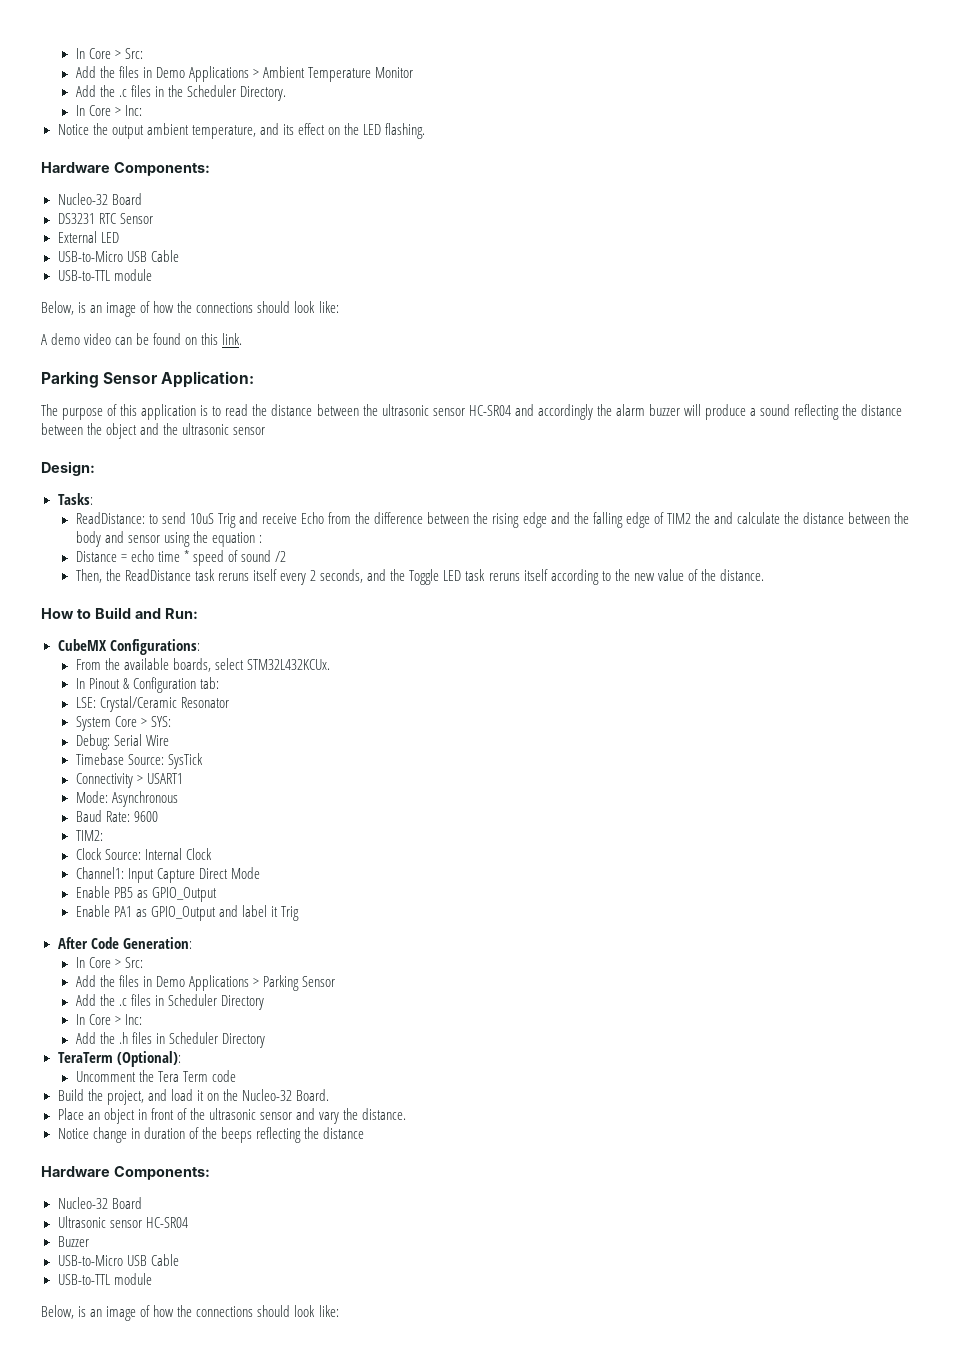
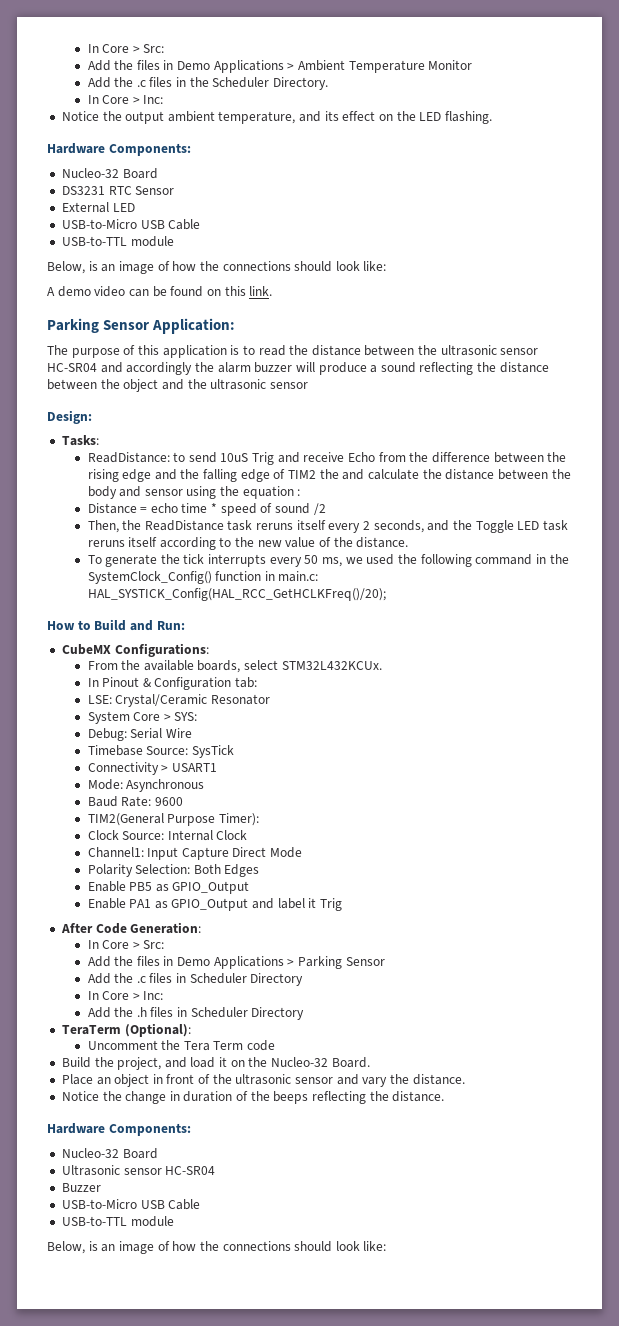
+ To generate the tick interrupts every 50 ms, we used the following command in the SystemClock_Config() function in main.c: HAL_SYSTICK_Config(HAL_RCC_GetHCLKFreq()/20);
- TIM2:
+ TIM2(General Purpose Timer):
+ Polarity Selection: Both Edges
- Notice change in duration of the beeps reflecting the distance
+ Notice the change in duration of the beeps reflecting the distance.

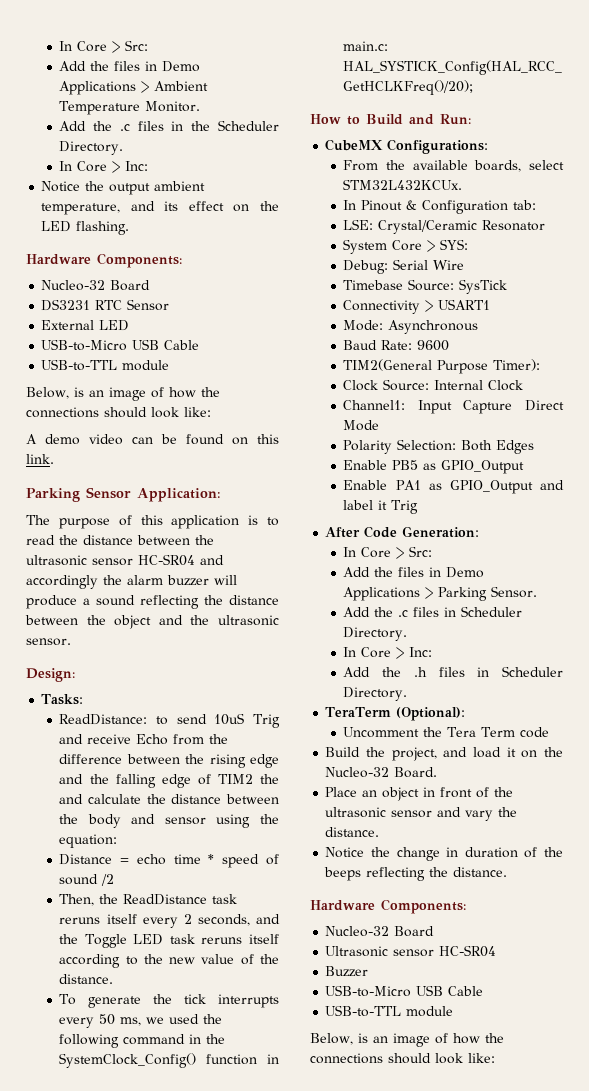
- Add the files in Demo Applications > Ambient Temperature Monitor
+ Add the files in Demo Applications > Ambient Temperature Monitor.
- The purpose of this application is to read the distance between the ultrasonic sensor HC-SR04 and accordingly the alarm buzzer will produce a sound reflecting the distance between the object and the ultrasonic sensor
+ The purpose of this application is to read the distance between the ultrasonic sensor HC-SR04 and accordingly the alarm buzzer will produce a sound reflecting the distance between the object and the ultrasonic sensor.
- ReadDistance: to send 10uS Trig and receive Echo from the difference between the rising edge and the falling edge of TIM2 the and calculate the distance between the body and sensor using the equation :
+ ReadDistance: to send 10uS Trig and receive Echo from the difference between the rising edge and the falling edge of TIM2 the and calculate the distance between the body and sensor using the equation:
- Add the files in Demo Applications > Parking Sensor
+ Add the files in Demo Applications > Parking Sensor.
- Add the .c files in Scheduler Directory
+ Add the .c files in Scheduler Directory.
- Add the .h files in Scheduler Directory
+ Add the .h files in Scheduler Directory.

